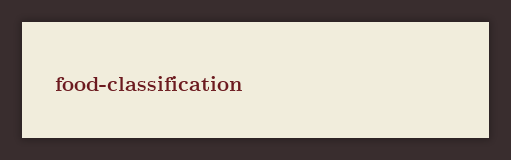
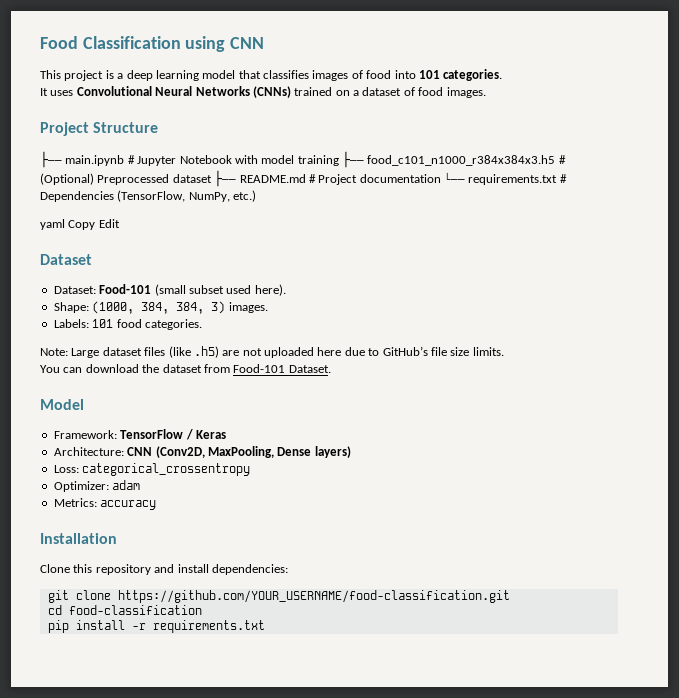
- food-classification
+ Food Classification using CNN
+ This project is a deep learning model that classifies images of food into 101 categories.
+ It uses Convolutional Neural Networks (CNNs) trained on a dataset of food images.
+ Project Structure
+ ├── main.ipynb # Jupyter Notebook with model training ├── food_c101_n1000_r384x384x3.h5 # (Optional) Preprocessed dataset ├── README.md # Project documentation └── requirements.txt # Dependencies (TensorFlow, NumPy, etc.)
+ yaml Copy Edit
+ Dataset
+ Dataset: Food-101 (small subset used here).
+ Shape: (1000, 384, 384, 3) images.
+ Labels: 101 food categories.
+ Note: Large dataset files (like .h5) are not uploaded here due to GitHub’s file size limits.
+ You can download the dataset from Food-101 Dataset.
+ Model
+ Framework: TensorFlow / Keras
+ Architecture: CNN (Conv2D, MaxPooling, Dense layers)
+ Loss: categorical_crossentropy
+ Optimizer: adam
+ Metrics: accuracy
+ Installation
+ Clone this repository and install dependencies:
+ git clone https://github.com/YOUR_USERNAME/food-classification.git
+ cd food-classification
+ pip install -r requirements.txt

